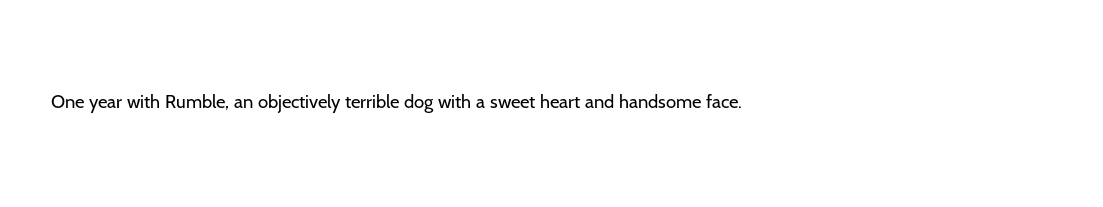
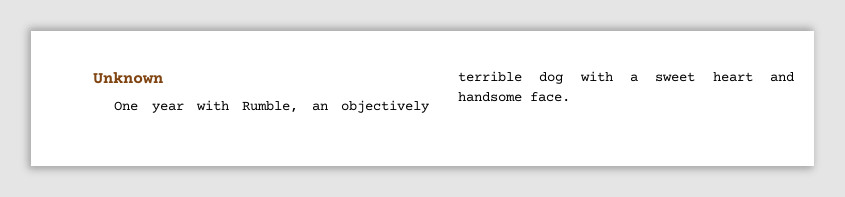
+ Unknown

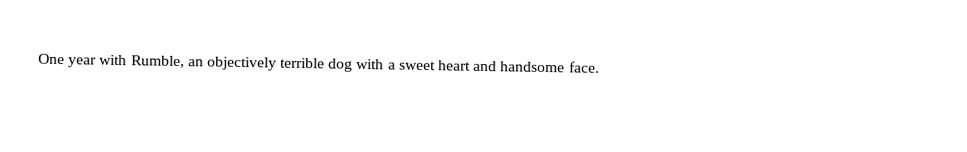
- Unknown

